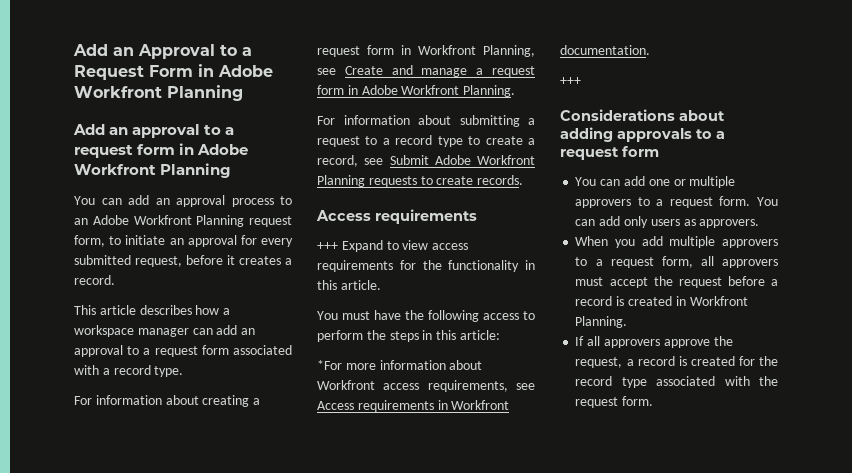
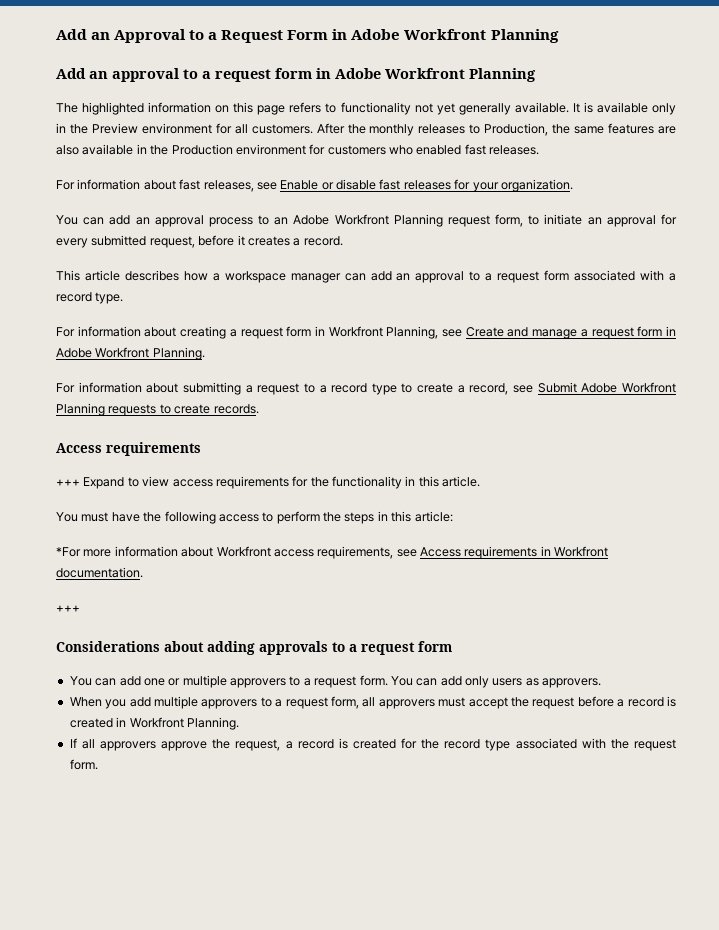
+ The highlighted information on this page refers to functionality not yet generally available. It is available only in the Preview environment for all customers. After the monthly releases to Production, the same features are also available in the Production environment for customers who enabled fast releases.
+ For information about fast releases, see Enable or disable fast releases for your organization.

